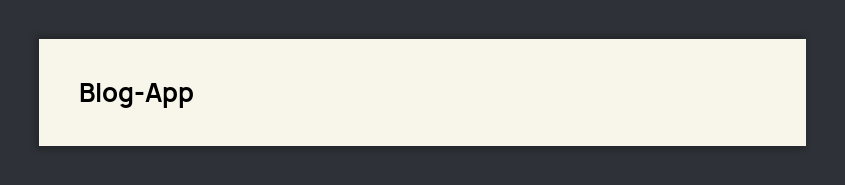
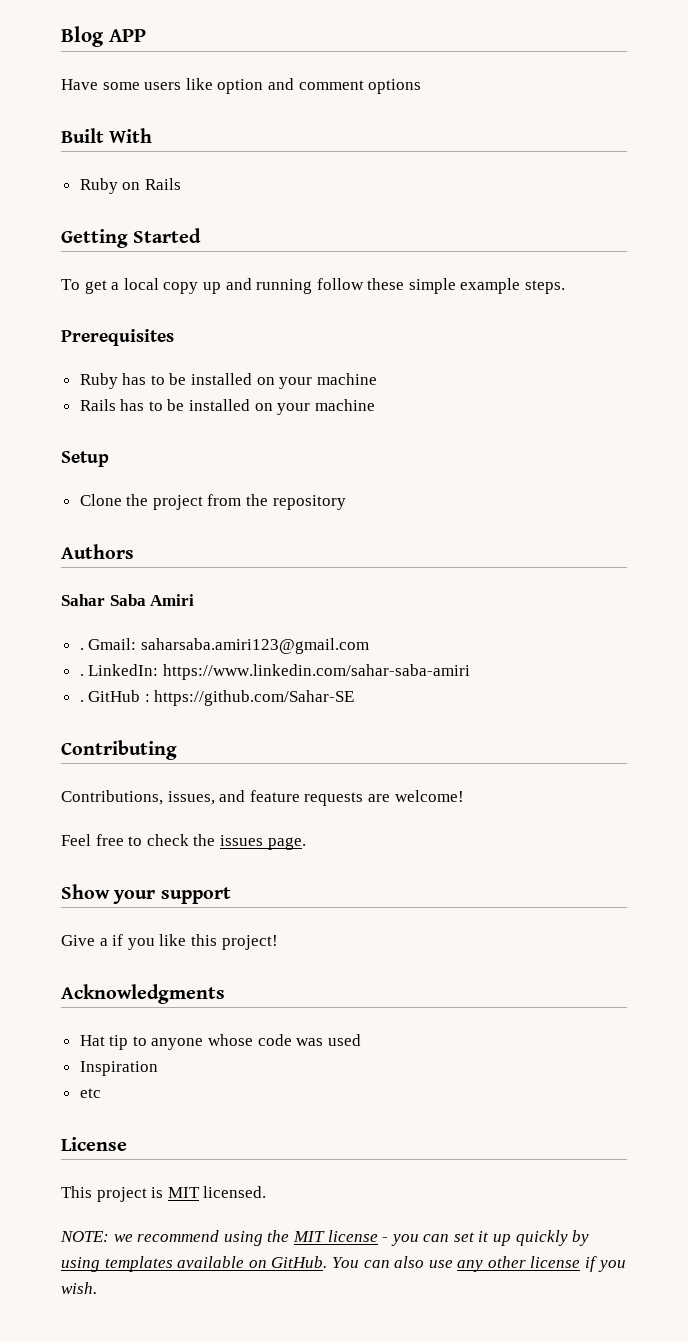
- Blog-App
+ Blog APP
+ Have some users like option and comment options
+ Built With
+ Ruby on Rails
+ Getting Started
+ To get a local copy up and running follow these simple example steps.
+ Prerequisites
+ Ruby has to be installed on your machine
+ Rails has to be installed on your machine
+ Setup
+ Clone the project from the repository
+ Authors
+ Sahar Saba Amiri
+ . Gmail: saharsaba.amiri123@gmail.com
+ . LinkedIn: https://www.linkedin.com/sahar-saba-amiri
+ . GitHub : https://github.com/Sahar-SE
+ Contributing
+ Contributions, issues, and feature requests are welcome!
+ Feel free to check the issues page.
+ Show your support
+ Give a if you like this project!
+ Acknowledgments
+ Hat tip to anyone whose code was used
+ Inspiration
+ etc
+ License
+ This project is MIT licensed.
+ NOTE: we recommend using the MIT license - you can set it up quickly by using templates available on GitHub. You can also use any other license if you wish.

